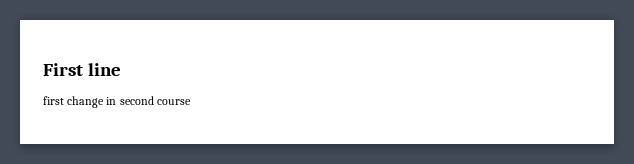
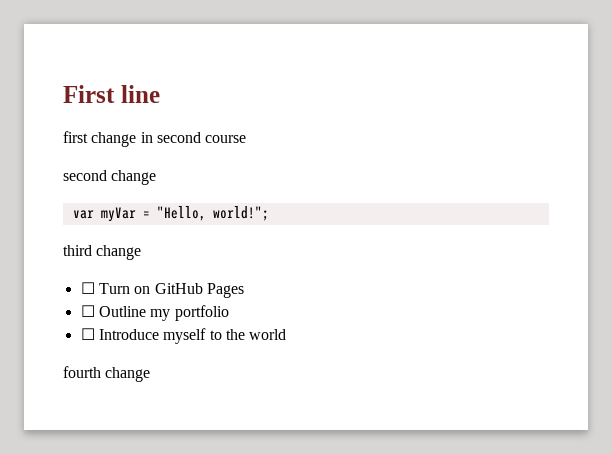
+ second change
+ var myVar = "Hello, world!";
+ third change
+ ☐ Turn on GitHub Pages
+ ☐ Outline my portfolio
+ ☐ Introduce myself to the world
+ fourth change

